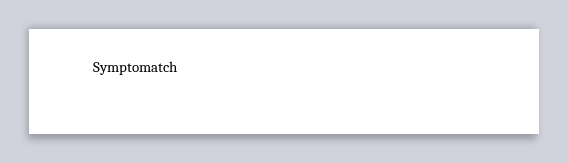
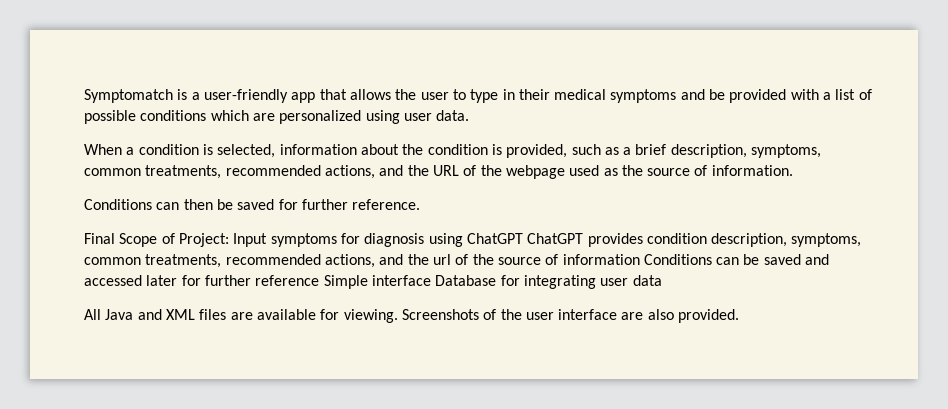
- Symptomatch
+ Symptomatch is a user-friendly app that allows the user to type in their medical symptoms and be provided with a list of possible conditions which are personalized using user data.
+ When a condition is selected, information about the condition is provided, such as a brief description, symptoms, common treatments, recommended actions, and the URL of the webpage used as the source of information.
+ Conditions can then be saved for further reference.
+ Final Scope of Project: Input symptoms for diagnosis using ChatGPT ChatGPT provides condition description, symptoms, common treatments, recommended actions, and the url of the source of information Conditions can be saved and accessed later for further reference Simple interface Database for integrating user data
+ All Java and XML files are available for viewing. Screenshots of the user interface are also provided.

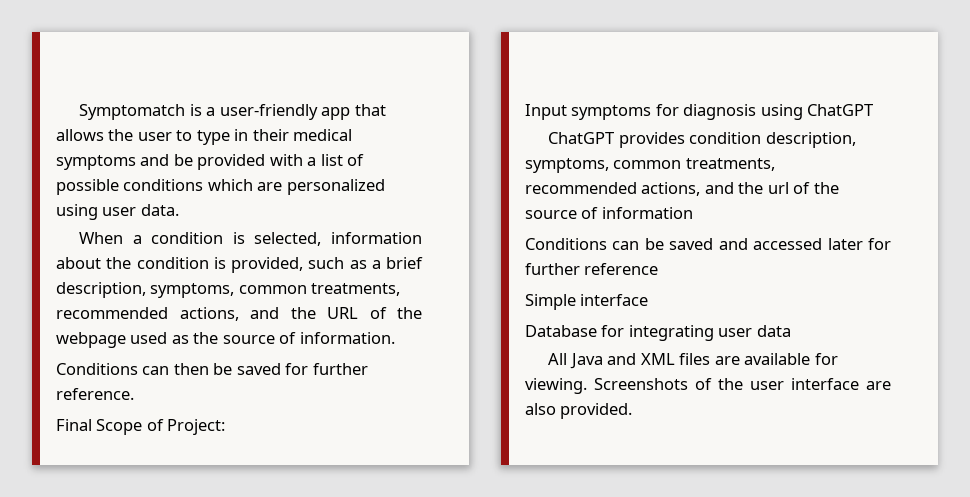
- Final Scope of Project: Input symptoms for diagnosis using ChatGPT ChatGPT provides condition description, symptoms, common treatments, recommended actions, and the url of the source of information Conditions can be saved and accessed later for further reference Simple interface Database for integrating user data
+ Final Scope of Project:
+ Input symptoms for diagnosis using ChatGPT
+ ChatGPT provides condition description, symptoms, common treatments, recommended actions, and the url of the source of information
+ Conditions can be saved and accessed later for further reference
+ Simple interface
+ Database for integrating user data

